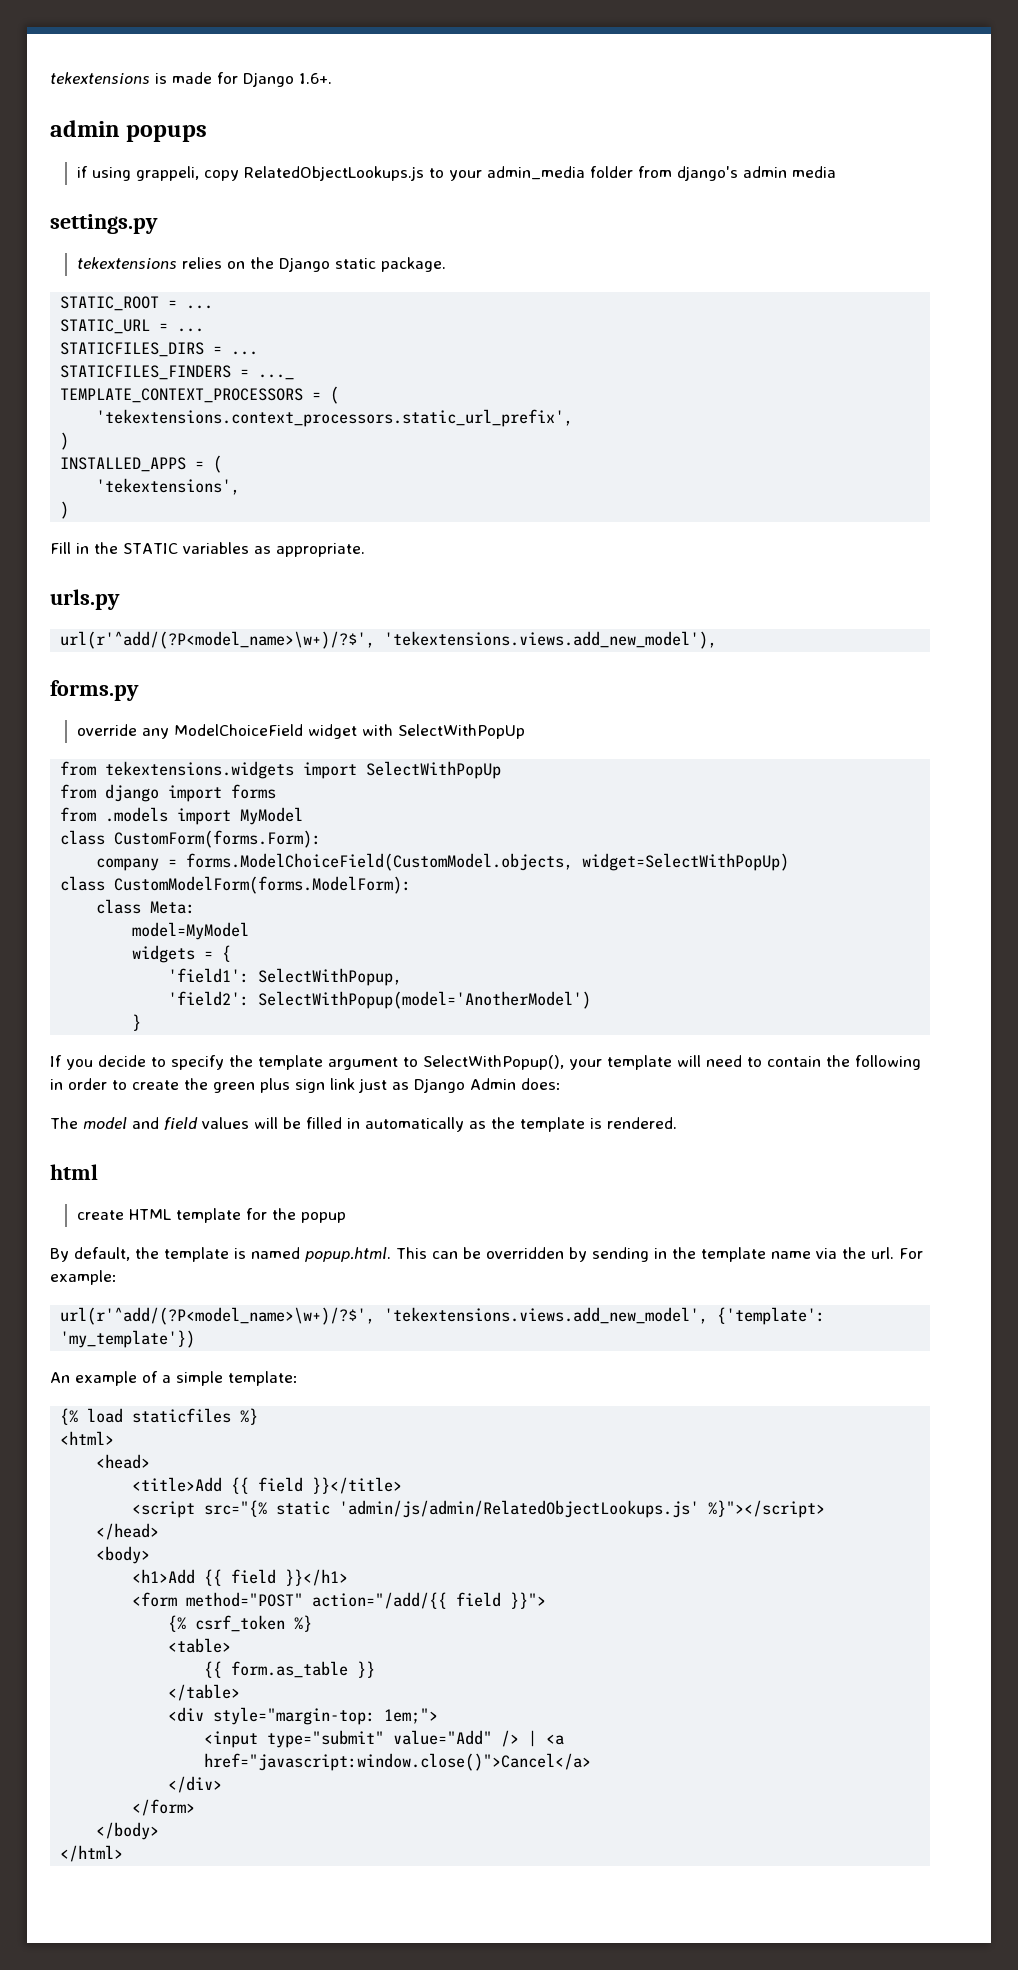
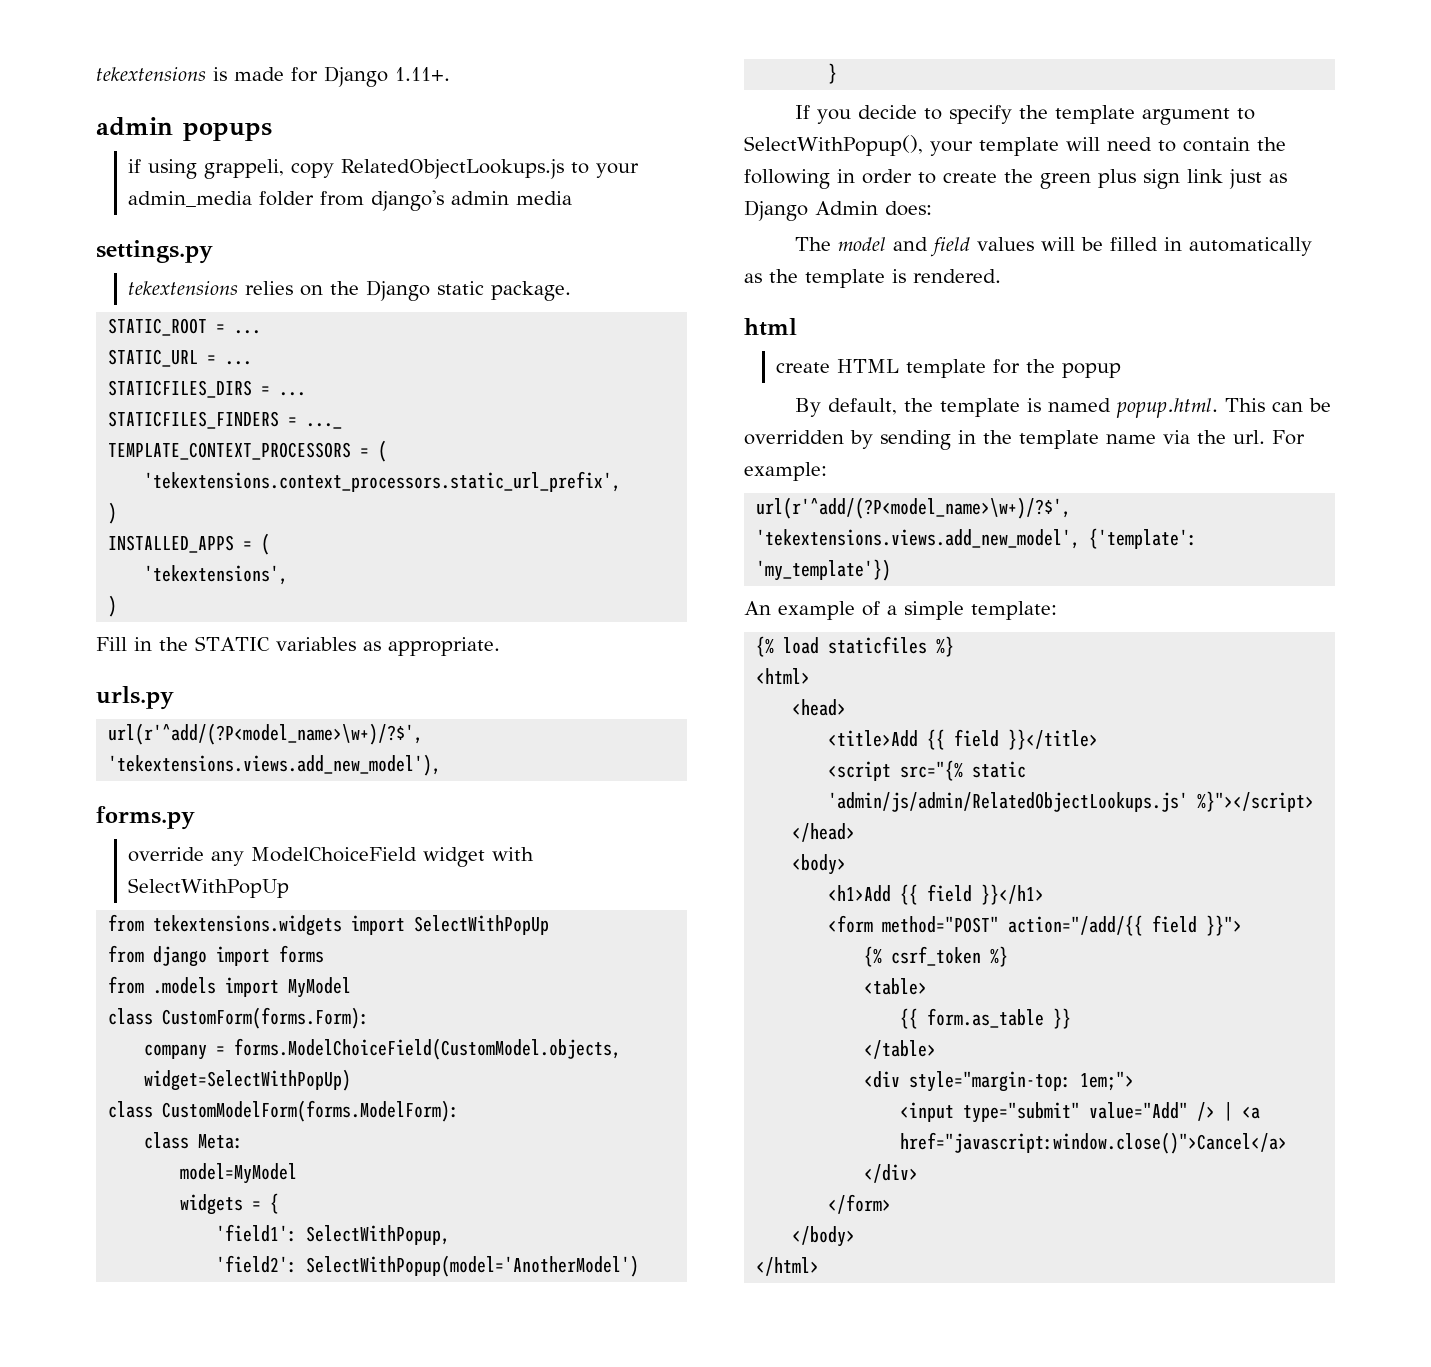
- tekextensions is made for Django 1.6+.
+ tekextensions is made for Django 1.11+.

